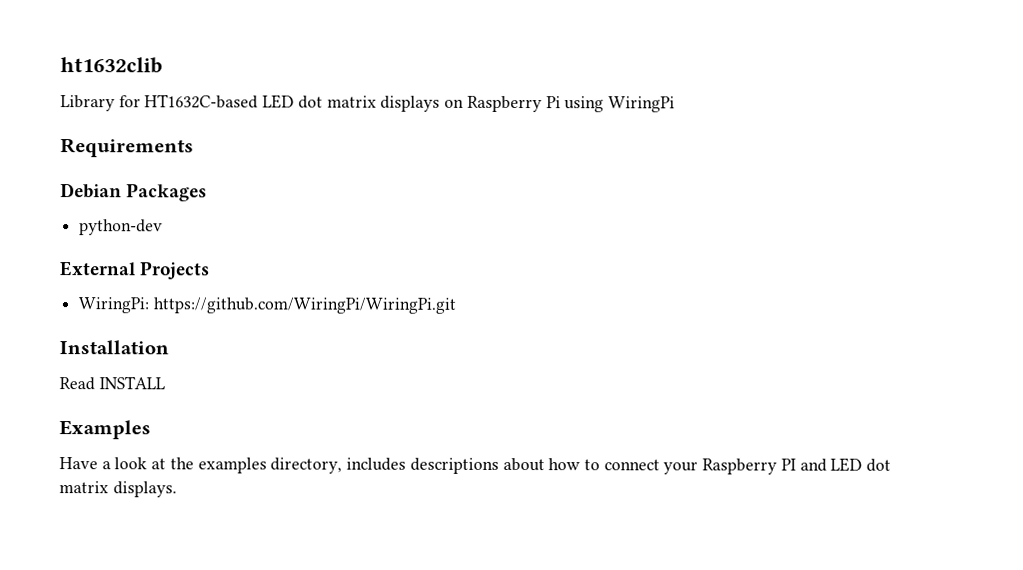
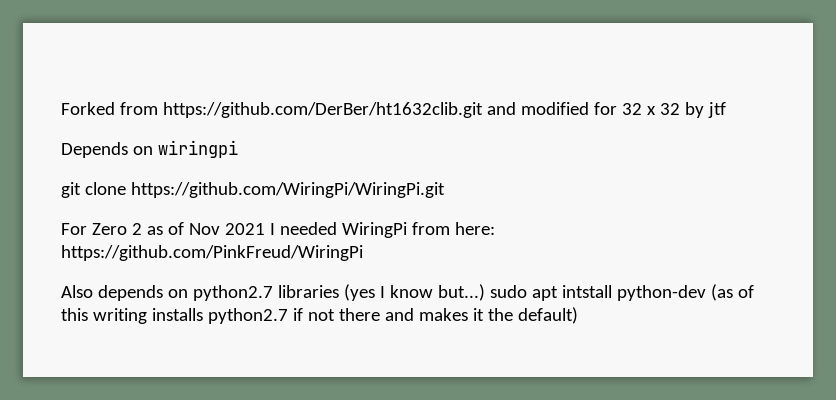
- ht1632clib
- Library for HT1632C-based LED dot matrix displays on Raspberry Pi using WiringPi
- Requirements
- Debian Packages
- python-dev
- External Projects
- WiringPi: https://github.com/WiringPi/WiringPi.git
- Installation
- Read INSTALL
- Examples
- Have a look at the examples directory, includes descriptions about how to connect your Raspberry PI and LED dot matrix displays.
+ Forked from https://github.com/DerBer/ht1632clib.git and modified for 32 x 32 by jtf
+ Depends on wiringpi
+ git clone https://github.com/WiringPi/WiringPi.git
+ For Zero 2 as of Nov 2021 I needed WiringPi from here: https://github.com/PinkFreud/WiringPi
+ Also depends on python2.7 libraries (yes I know but...) sudo apt intstall python-dev (as of this writing installs python2.7 if not there and makes it the default)

